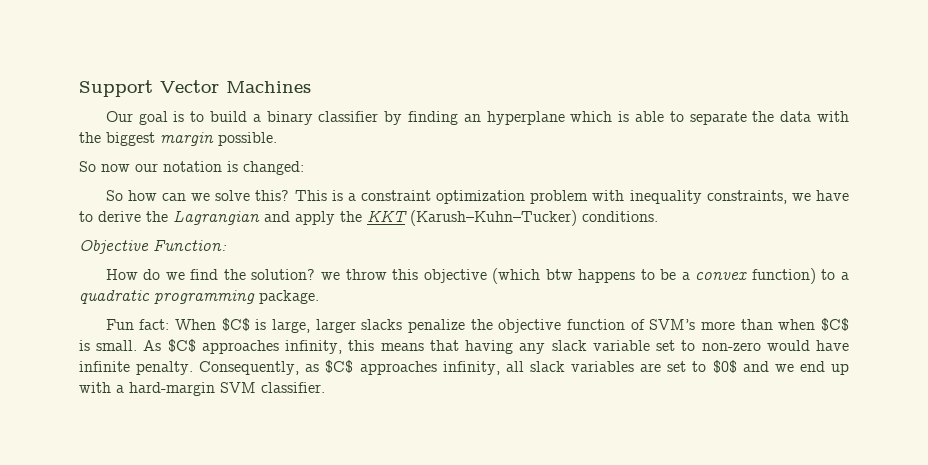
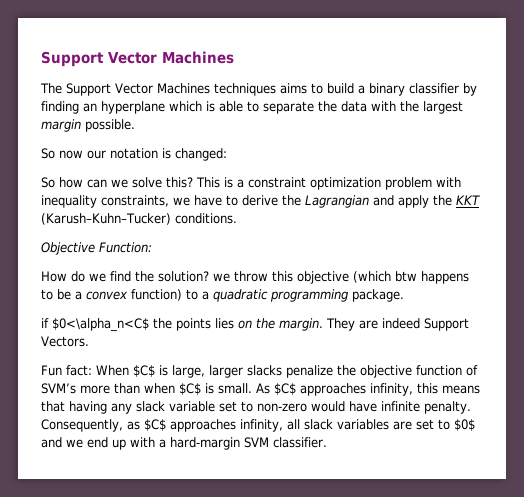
- Our goal is to build a binary classifier by finding an hyperplane which is able to separate the data with the biggest margin possible.
+ The Support Vector Machines techniques aims to build a binary classifier by finding an hyperplane which is able to separate the data with the largest margin possible.
+ if $0<\alpha_n<C$ the points lies on the margin. They are indeed Support Vectors.

